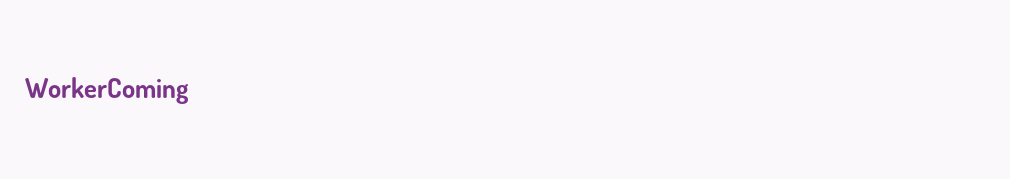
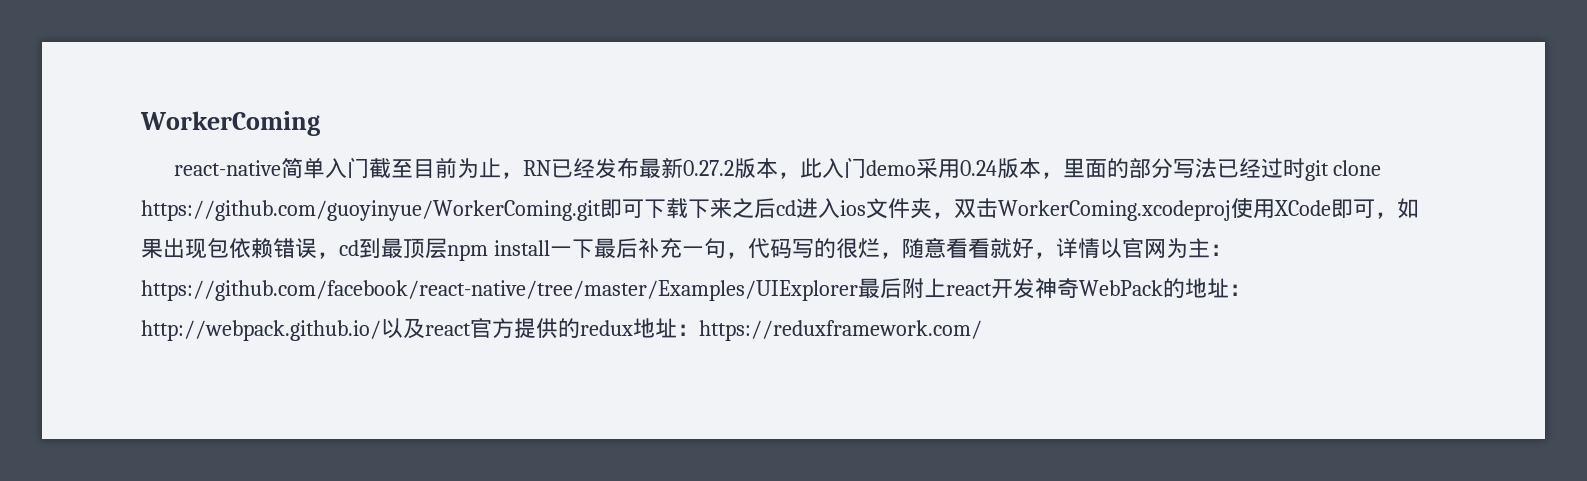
+ react-native简单入门截至目前为止，RN已经发布最新0.27.2版本，此入门demo采用0.24版本，里面的部分写法已经过时git clone https://github.com/guoyinyue/WorkerComing.git即可下载下来之后cd进入ios文件夹，双击WorkerComing.xcodeproj使用XCode即可，如果出现包依赖错误，cd到最顶层npm install一下最后补充一句，代码写的很烂，随意看看就好，详情以官网为主：https://github.com/facebook/react-native/tree/master/Examples/UIExplorer最后附上react开发神奇WebPack的地址：http://webpack.github.io/以及react官方提供的redux地址：https://reduxframework.com/

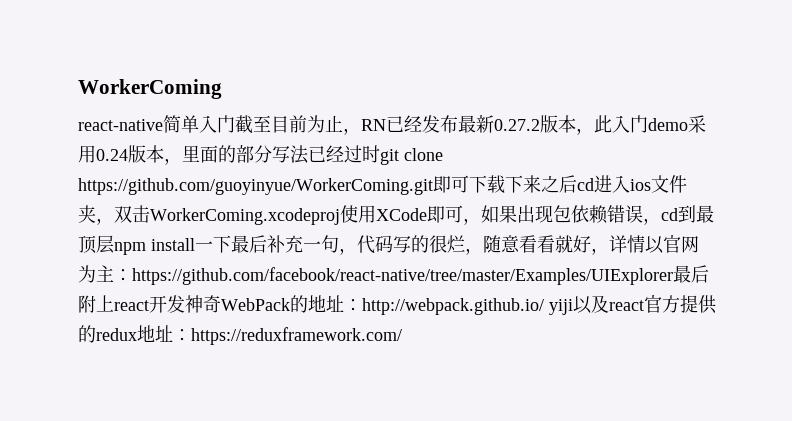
- http://webpack.github.io/以及react官方提供的redux地址：
+ http://webpack.github.io/ yiji以及react官方提供的redux地址：

